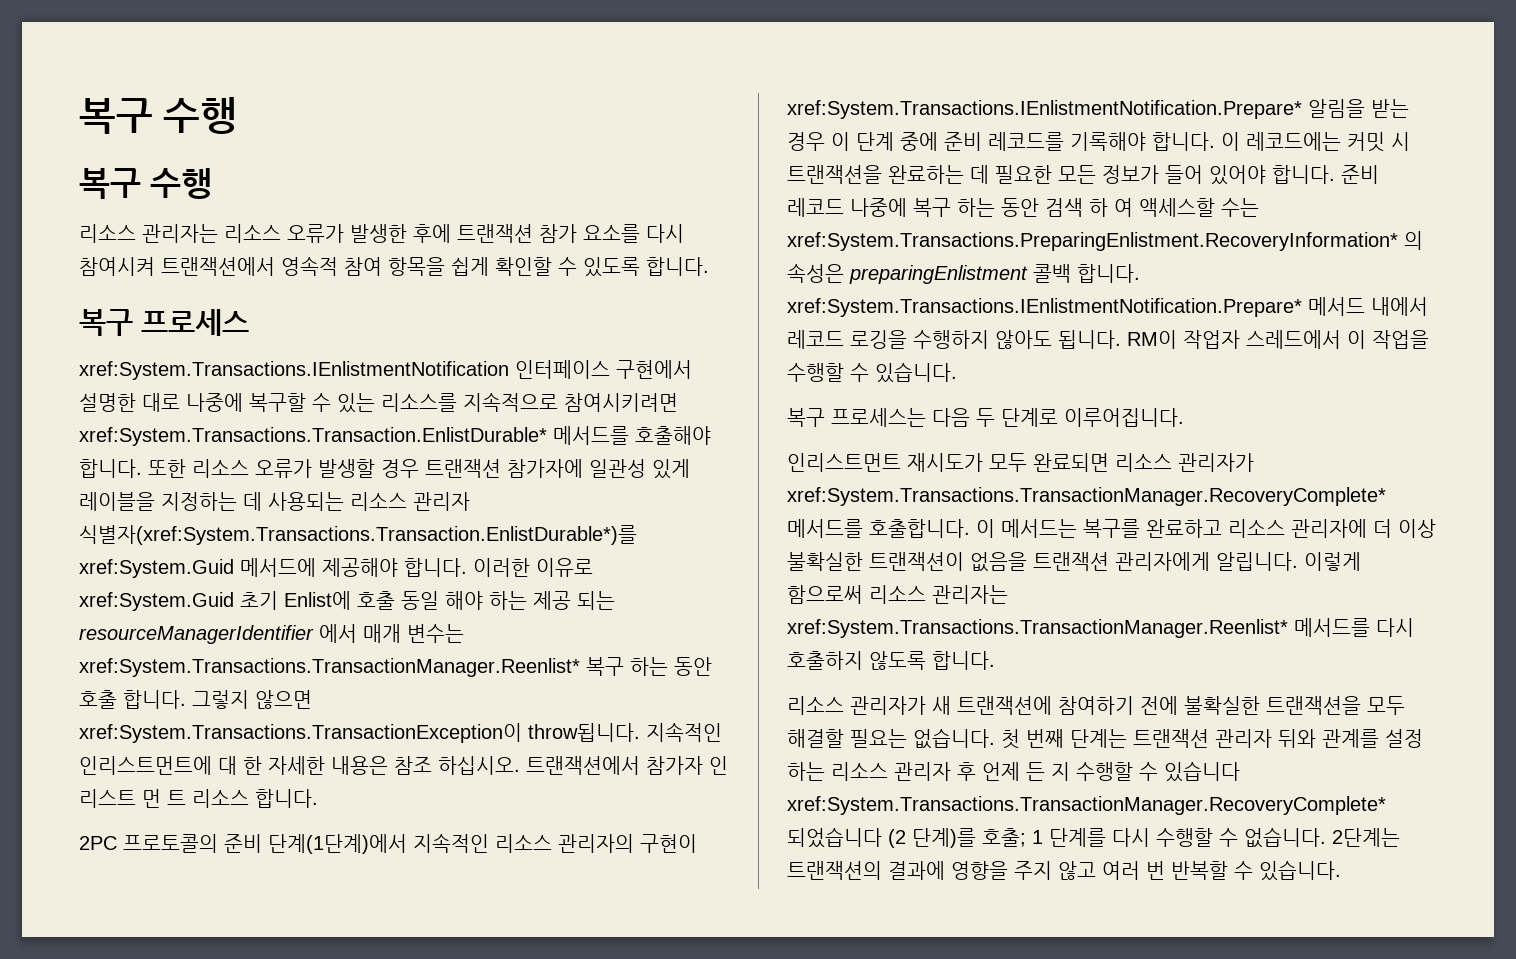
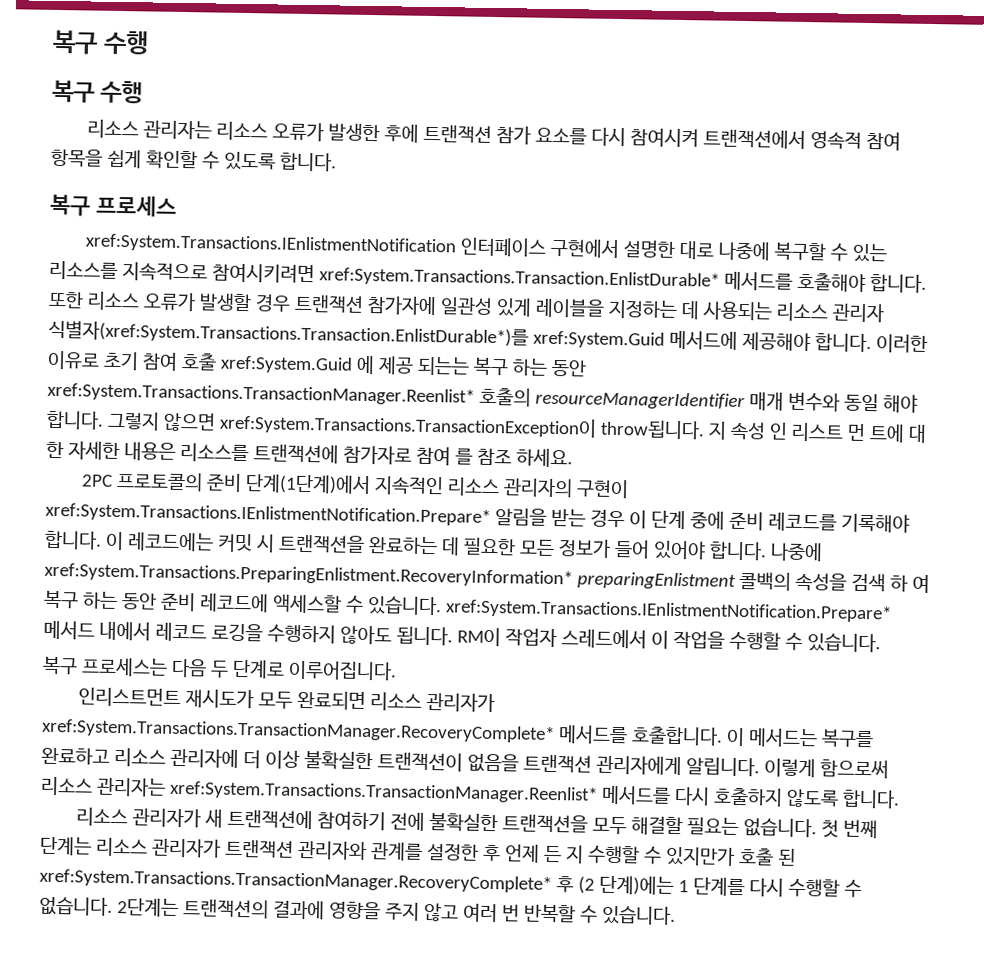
- 이러한 이유로 xref:System.Guid 초기 Enlist에 호출 동일 해야 하는 제공 되는 resourceManagerIdentifier 에서 매개 변수는 xref:System.Transactions.TransactionManager.Reenlist* 복구 하는 동안 호출 합니다.
+ 이러한 이유로 초기 참여 호출 xref:System.Guid 에 제공 되는는 복구 하는 동안 xref:System.Transactions.TransactionManager.Reenlist* 호출의 resourceManagerIdentifier 매개 변수와 동일 해야 합니다.
- 지속적인 인리스트먼트에 대 한 자세한 내용은 참조 하십시오. 트랜잭션에서 참가자 인 리스트 먼 트 리소스 합니다.
+ 지 속성 인 리스트 먼 트에 대 한 자세한 내용은 리소스를 트랜잭션에 참가자로 참여 를 참조 하세요.
- 준비 레코드 나중에 복구 하는 동안 검색 하 여 액세스할 수는 xref:System.Transactions.PreparingEnlistment.RecoveryInformation* 의 속성은 preparingEnlistment 콜백 합니다. xref:System.Transactions.IEnlistmentNotification.Prepare* 메서드 내에서 레코드 로깅을 수행하지 않아도 됩니다.
+ 나중에 xref:System.Transactions.PreparingEnlistment.RecoveryInformation* preparingEnlistment 콜백의 속성을 검색 하 여 복구 하는 동안 준비 레코드에 액세스할 수 있습니다. xref:System.Transactions.IEnlistmentNotification.Prepare* 메서드 내에서 레코드 로깅을 수행하지 않아도 됩니다.
- 첫 번째 단계는 트랜잭션 관리자 뒤와 관계를 설정 하는 리소스 관리자 후 언제 든 지 수행할 수 있습니다 xref:System.Transactions.TransactionManager.RecoveryComplete* 되었습니다 (2 단계)를 호출; 1 단계를 다시 수행할 수 없습니다.
+ 첫 번째 단계는 리소스 관리자가 트랜잭션 관리자와 관계를 설정한 후 언제 든 지 수행할 수 있지만가 호출 된 xref:System.Transactions.TransactionManager.RecoveryComplete* 후 (2 단계)에는 1 단계를 다시 수행할 수 없습니다.

